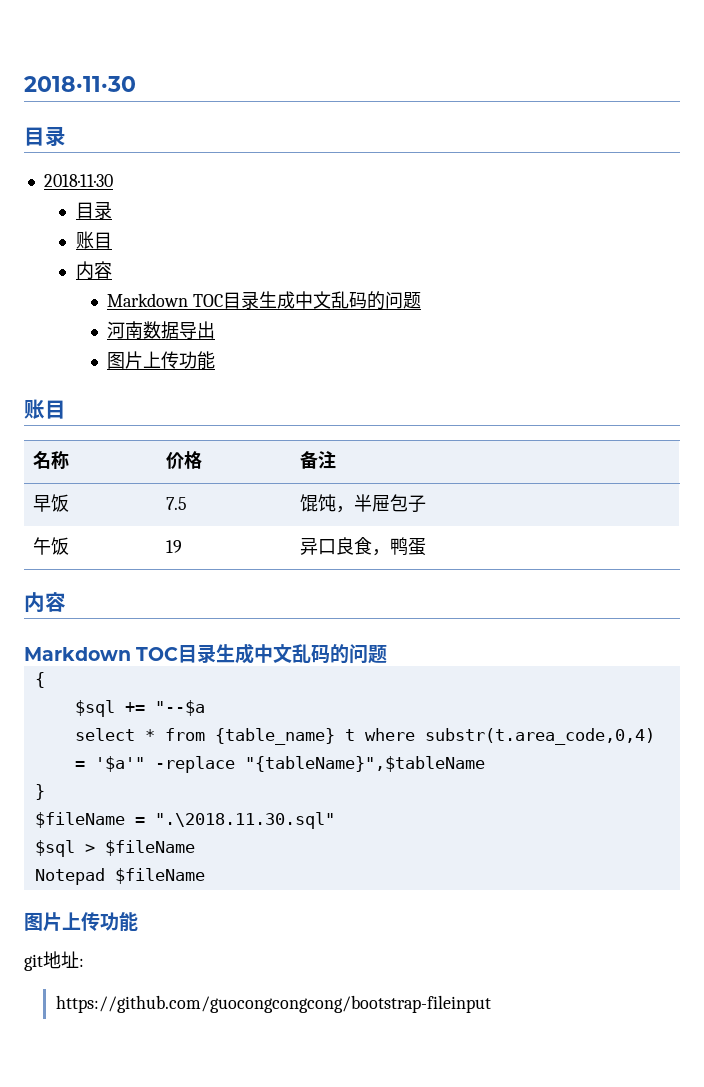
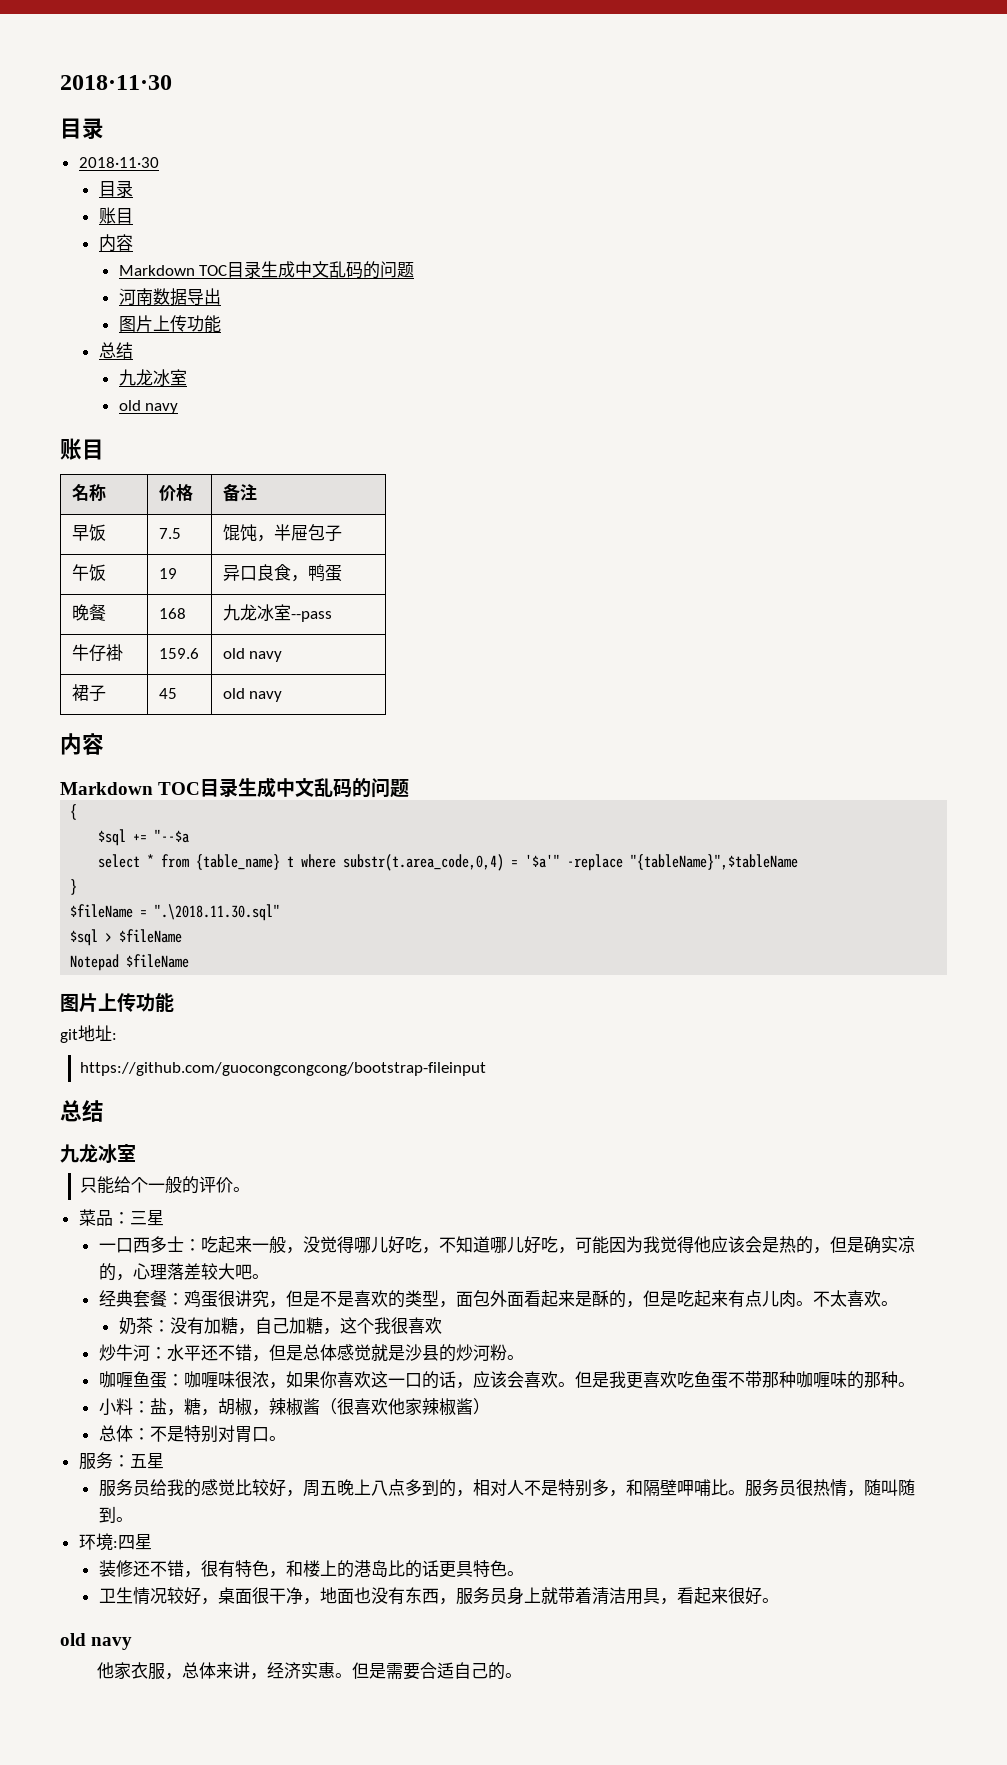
  河南数据导出
  图片上传功能
+ 总结
+ 九龙冰室
+ old navy
+ 晚餐 | 168 | 九龙冰室--pass
+ 牛仔褂 | 159.6 | old navy
+ 裙子 | 45 | old navy
  https://github.com/guocongcongcong/bootstrap-fileinput
+ 总结
+ 九龙冰室
+ 只能给个一般的评价。
+ 菜品：三星
+ 一口西多士：吃起来一般，没觉得哪儿好吃，不知道哪儿好吃，可能因为我觉得他应该会是热的，但是确实凉的，心理落差较大吧。
+ 经典套餐：鸡蛋很讲究，但是不是喜欢的类型，面包外面看起来是酥的，但是吃起来有点儿肉。不太喜欢。
+ 奶茶：没有加糖，自己加糖，这个我很喜欢
+ 炒牛河：水平还不错，但是总体感觉就是沙县的炒河粉。
+ 咖喱鱼蛋：咖喱味很浓，如果你喜欢这一口的话，应该会喜欢。但是我更喜欢吃鱼蛋不带那种咖喱味的那种。
+ 小料：盐，糖，胡椒，辣椒酱（很喜欢他家辣椒酱）
+ 总体：不是特别对胃口。
+ 服务：五星
+ 服务员给我的感觉比较好，周五晚上八点多到的，相对人不是特别多，和隔壁呷哺比。服务员很热情，随叫随到。
+ 环境:四星
+ 装修还不错，很有特色，和楼上的港岛比的话更具特色。
+ 卫生情况较好，桌面很干净，地面也没有东西，服务员身上就带着清洁用具，看起来很好。
+ old navy
+ 他家衣服，总体来讲，经济实惠。但是需要合适自己的。

